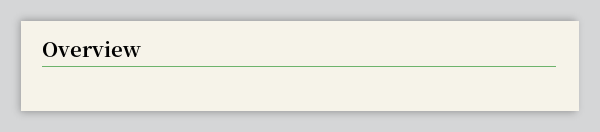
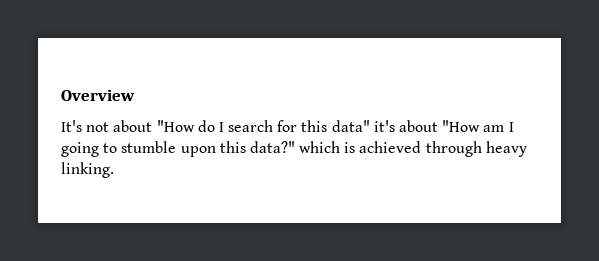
+ It's not about "How do I search for this data" it's about "How am I going to stumble upon this data?" which is achieved through heavy linking.

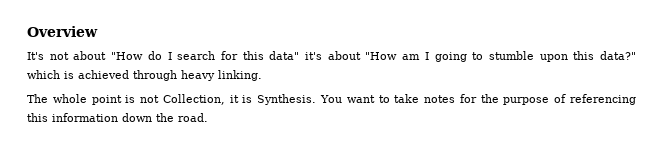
+ The whole point is not Collection, it is Synthesis. You want to take notes for the purpose of referencing this information down the road.

